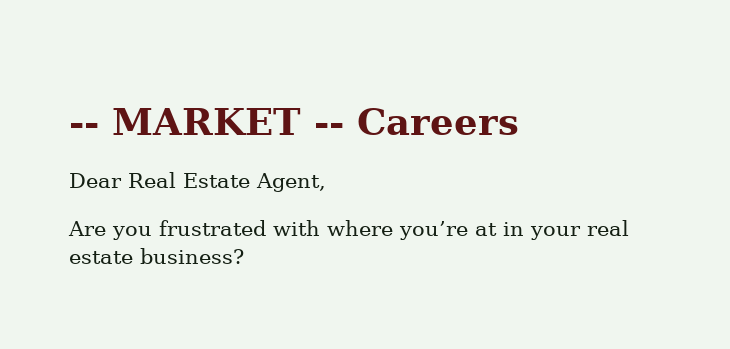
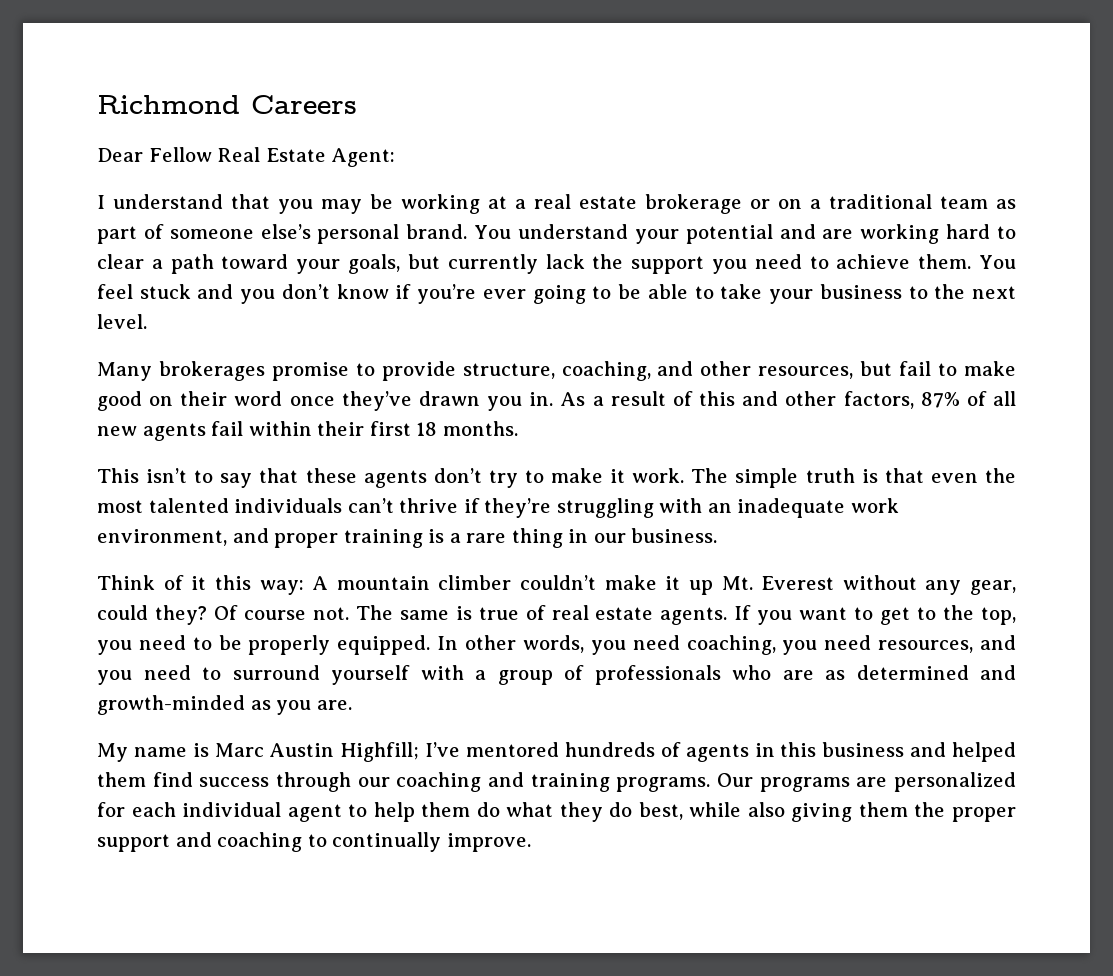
- -- MARKET -- Careers
+ Richmond Careers
- Dear Real Estate Agent,
- Are you frustrated with where you’re at in your real estate business?
+ Dear Fellow Real Estate Agent:
+ I understand that you may be working at a real estate brokerage or on a traditional team as part of someone else’s personal brand. You understand your potential and are working hard to clear a path toward your goals, but currently lack the support you need to achieve them. You feel stuck and you don’t know if you’re ever going to be able to take your business to the next level.
+ Many brokerages promise to provide structure, coaching, and other resources, but fail to make good on their word once they’ve drawn you in. As a result of this and other factors, 87% of all new agents fail within their first 18 months.
+ This isn’t to say that these agents don’t try to make it work. The simple truth is that even the most talented individuals can’t thrive if they’re struggling with an inadequate work environment, and proper training is a rare thing in our business.
+ Think of it this way: A mountain climber couldn’t make it up Mt. Everest without any gear, could they? Of course not. The same is true of real estate agents. If you want to get to the top, you need to be properly equipped. In other words, you need coaching, you need resources, and you need to surround yourself with a group of professionals who are as determined and growth-minded as you are.
+ My name is Marc Austin Highfill; I’ve mentored hundreds of agents in this business and helped them find success through our coaching and training programs. Our programs are personalized for each individual agent to help them do what they do best, while also giving them the proper support and coaching to continually improve.

